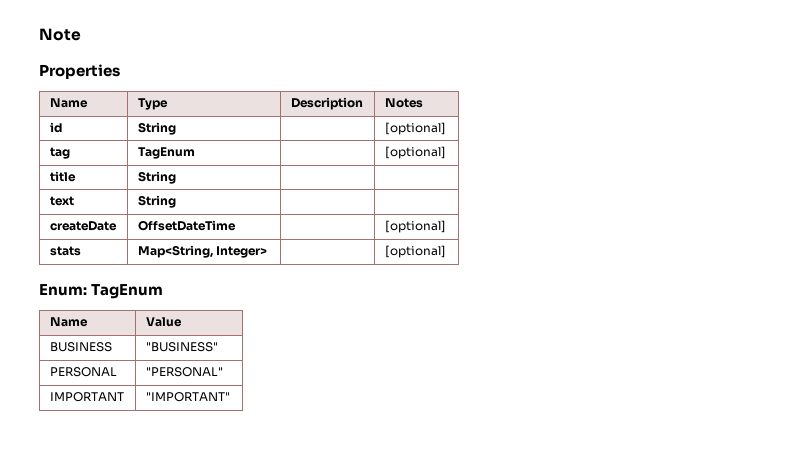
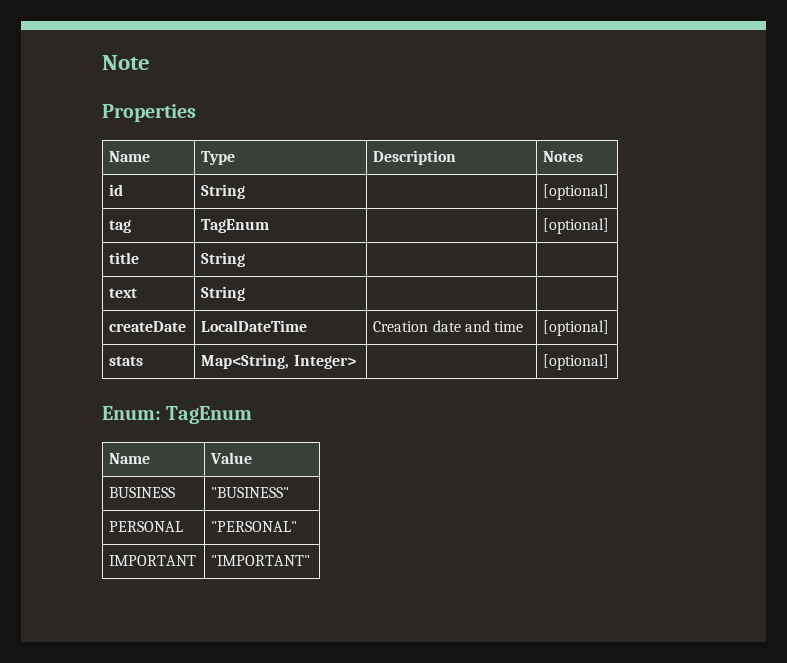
- createDate | OffsetDateTime | | [optional]
+ createDate | LocalDateTime | Creation date and time | [optional]

